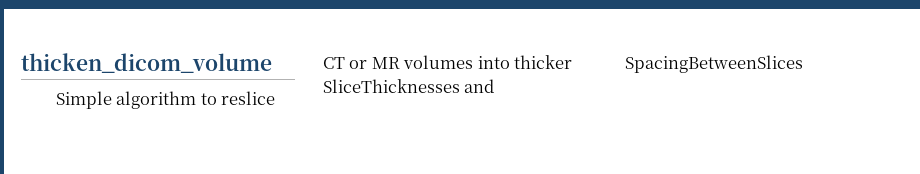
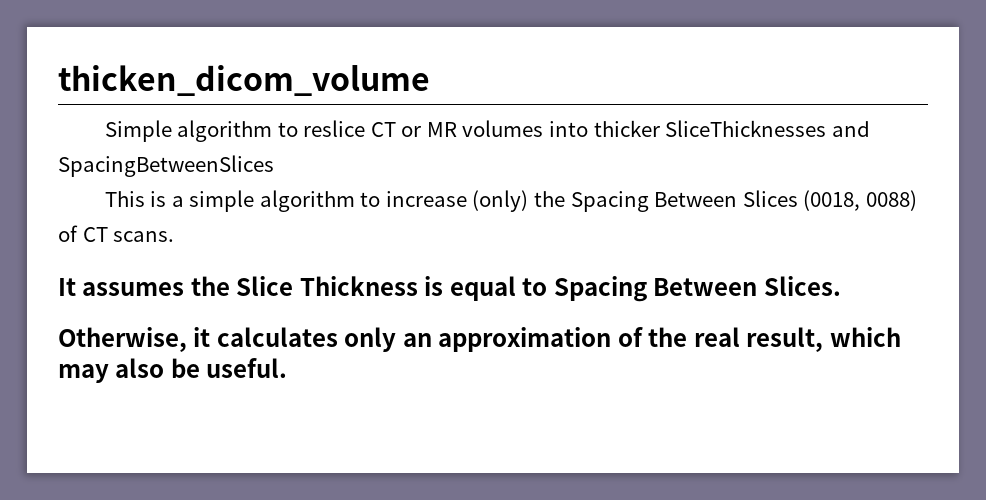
+ This is a simple algorithm to increase (only) the Spacing Between Slices (0018, 0088) of CT scans.
+ It assumes the Slice Thickness is equal to Spacing Between Slices.
+ Otherwise, it calculates only an approximation of the real result, which may also be useful.

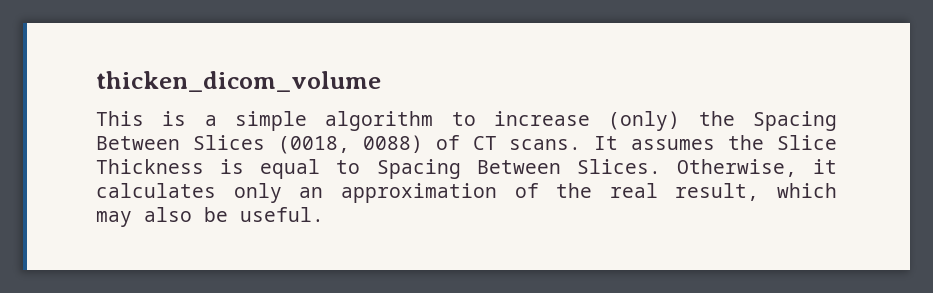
- Simple algorithm to reslice CT or MR volumes into thicker SliceThicknesses and SpacingBetweenSlices
- This is a simple algorithm to increase (only) the Spacing Between Slices (0018, 0088) of CT scans.
- It assumes the Slice Thickness is equal to Spacing Between Slices.
- Otherwise, it calculates only an approximation of the real result, which may also be useful.
+ This is a simple algorithm to increase (only) the Spacing Between Slices (0018, 0088) of CT scans. It assumes the Slice Thickness is equal to Spacing Between Slices. Otherwise, it calculates only an approximation of the real result, which may also be useful.

